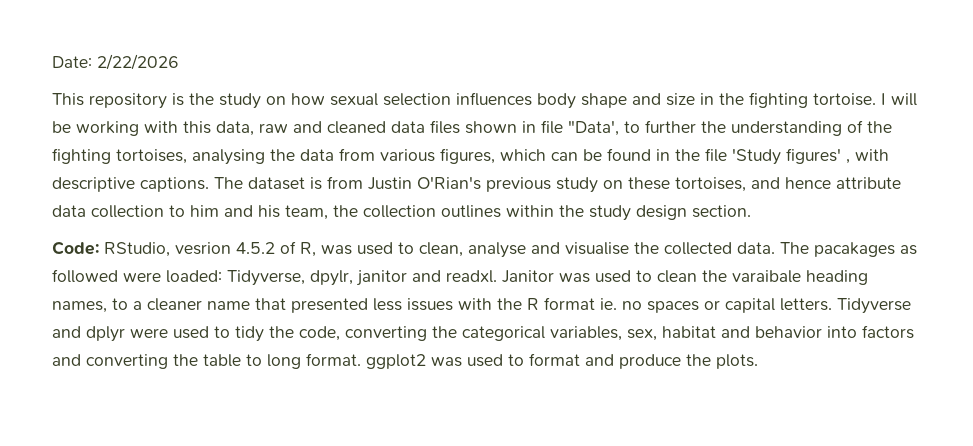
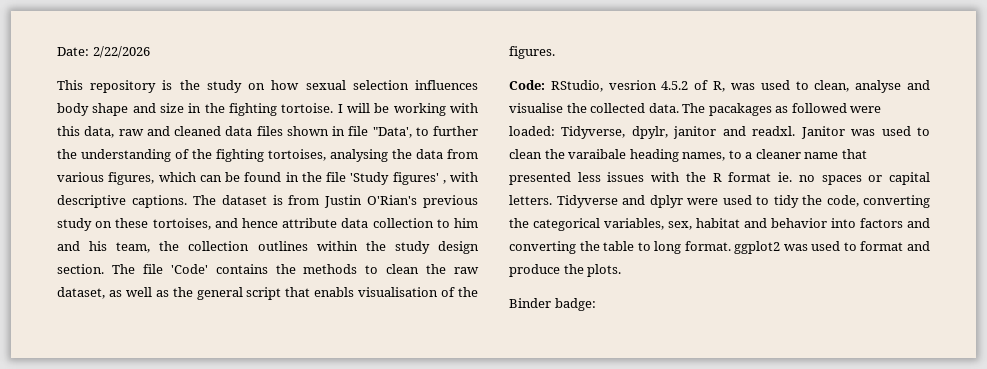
+ The file 'Code' contains the methods to clean the raw dataset, as well as the general script that enabls visualisation of the figures.
+ Binder badge:

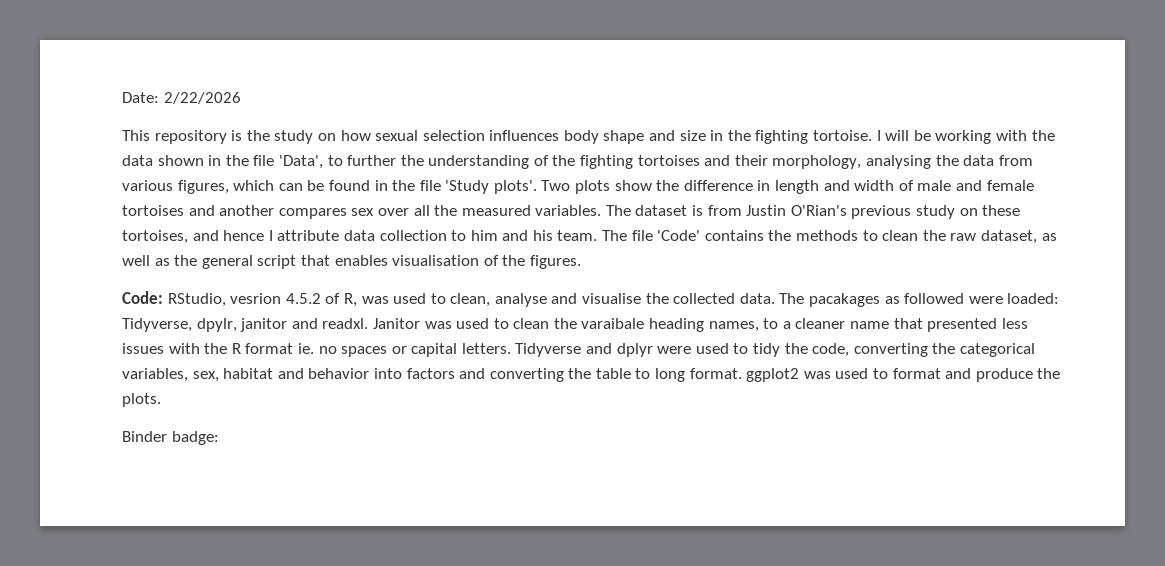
- I will be working with this data, raw and cleaned data files shown in file "Data', to further the understanding of the fighting tortoises, analysing the data from various figures, which can be found in the file 'Study figures' , with descriptive captions.
+ I will be working with the data shown in the file 'Data', to further the understanding of the fighting tortoises and their morphology, analysing the data from various figures, which can be found in the file 'Study plots'. Two plots show the difference in length and width of male and female tortoises and another compares sex over all the measured variables.
- The dataset is from Justin O'Rian's previous study on these tortoises, and hence attribute data collection to him and his team, the collection outlines within the study design section.
+ The dataset is from Justin O'Rian's previous study on these tortoises, and hence I attribute data collection to him and his team.
- The file 'Code' contains the methods to clean the raw dataset, as well as the general script that enabls visualisation of the figures.
+ The file 'Code' contains the methods to clean the raw dataset, as well as the general script that enables visualisation of the figures.

